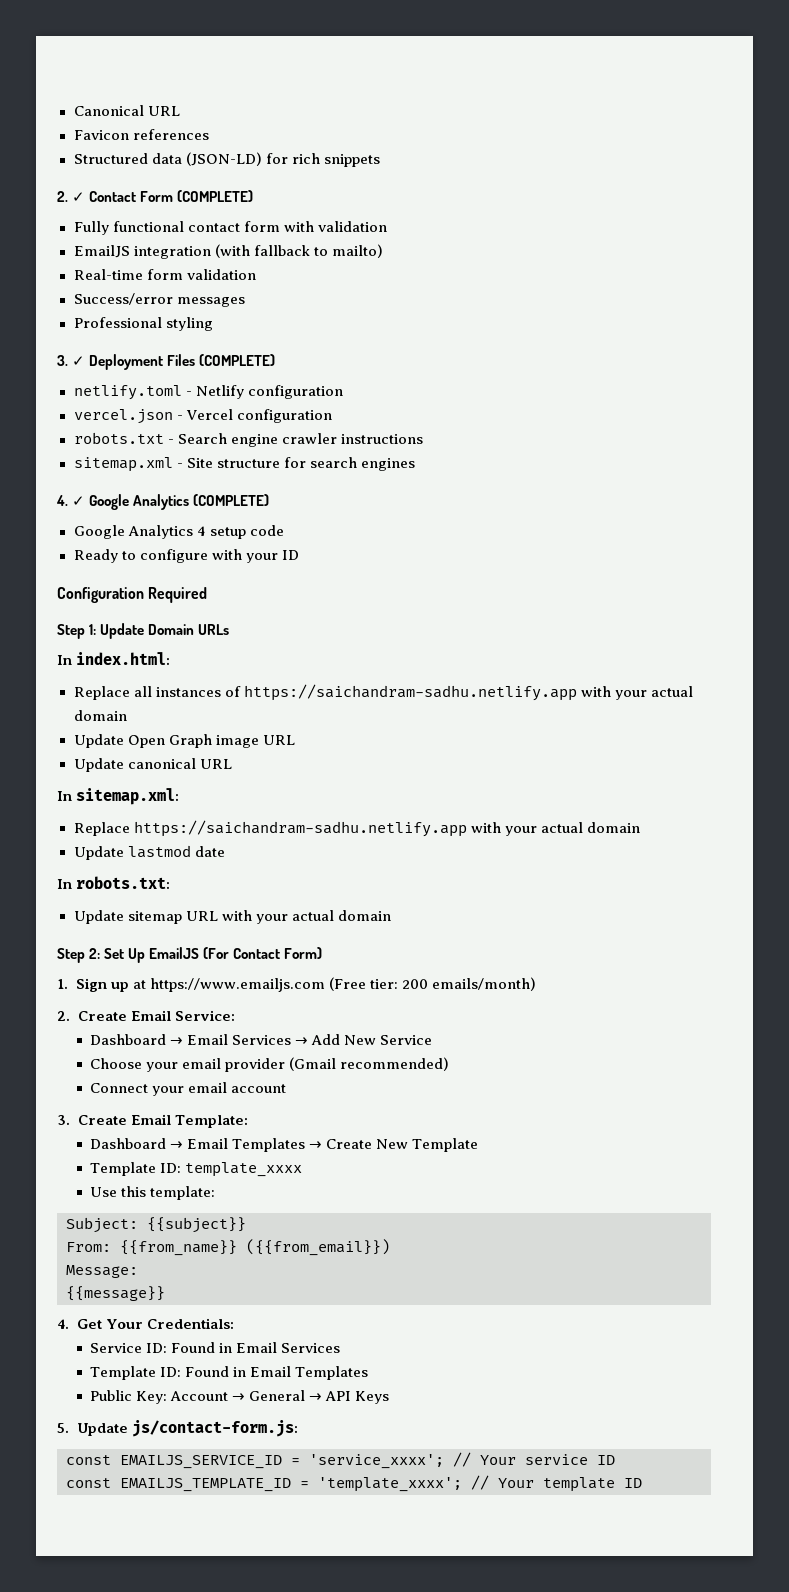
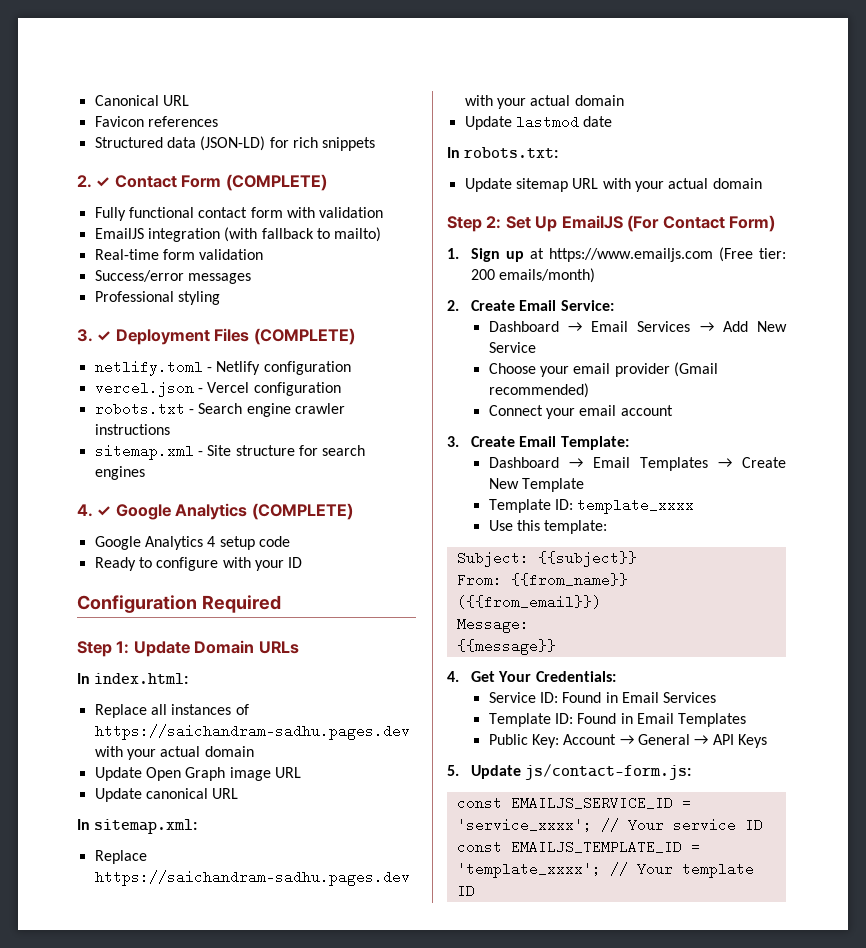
- Replace all instances of https://saichandram-sadhu.netlify.app with your actual domain
+ Replace all instances of https://saichandram-sadhu.pages.dev with your actual domain
- Replace https://saichandram-sadhu.netlify.app with your actual domain
+ Replace https://saichandram-sadhu.pages.dev with your actual domain

